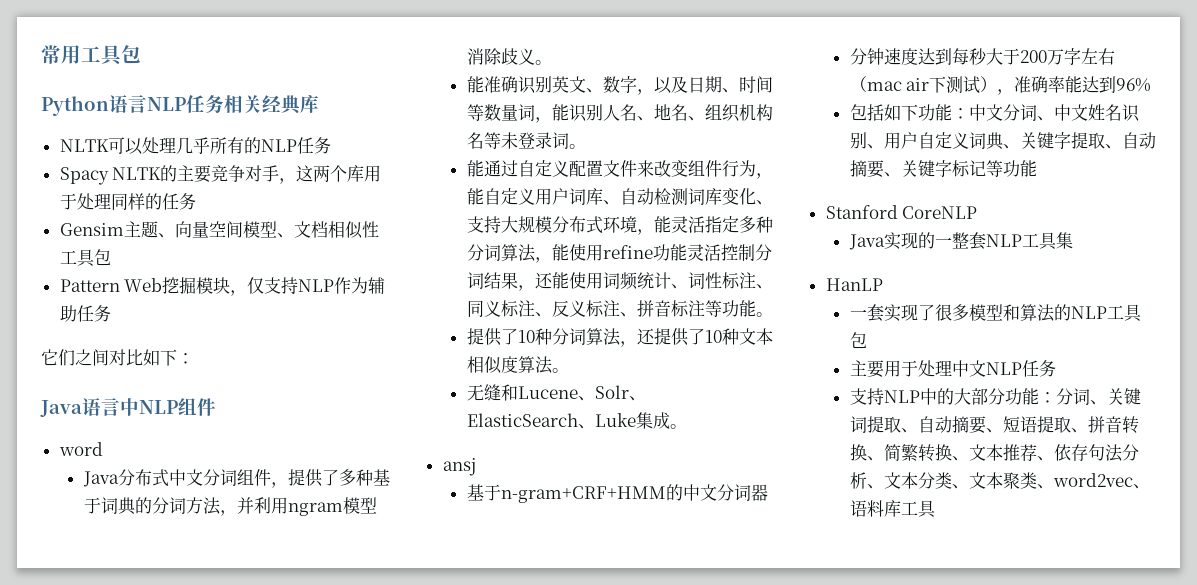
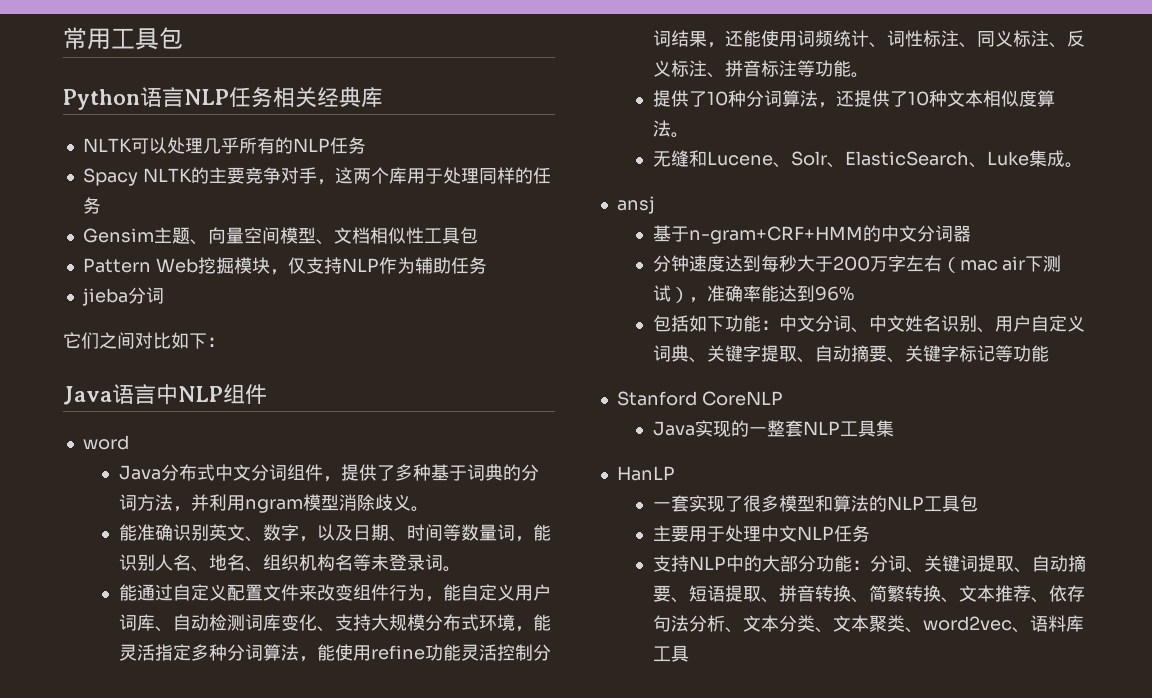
+ jieba分词

